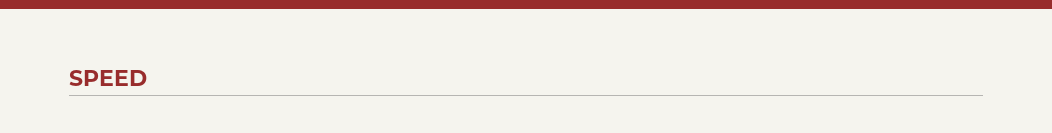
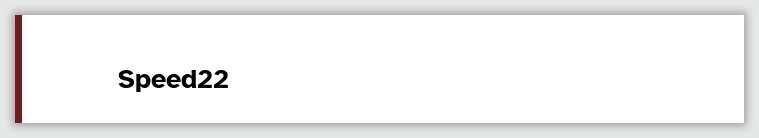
- SPEED
+ Speed22

